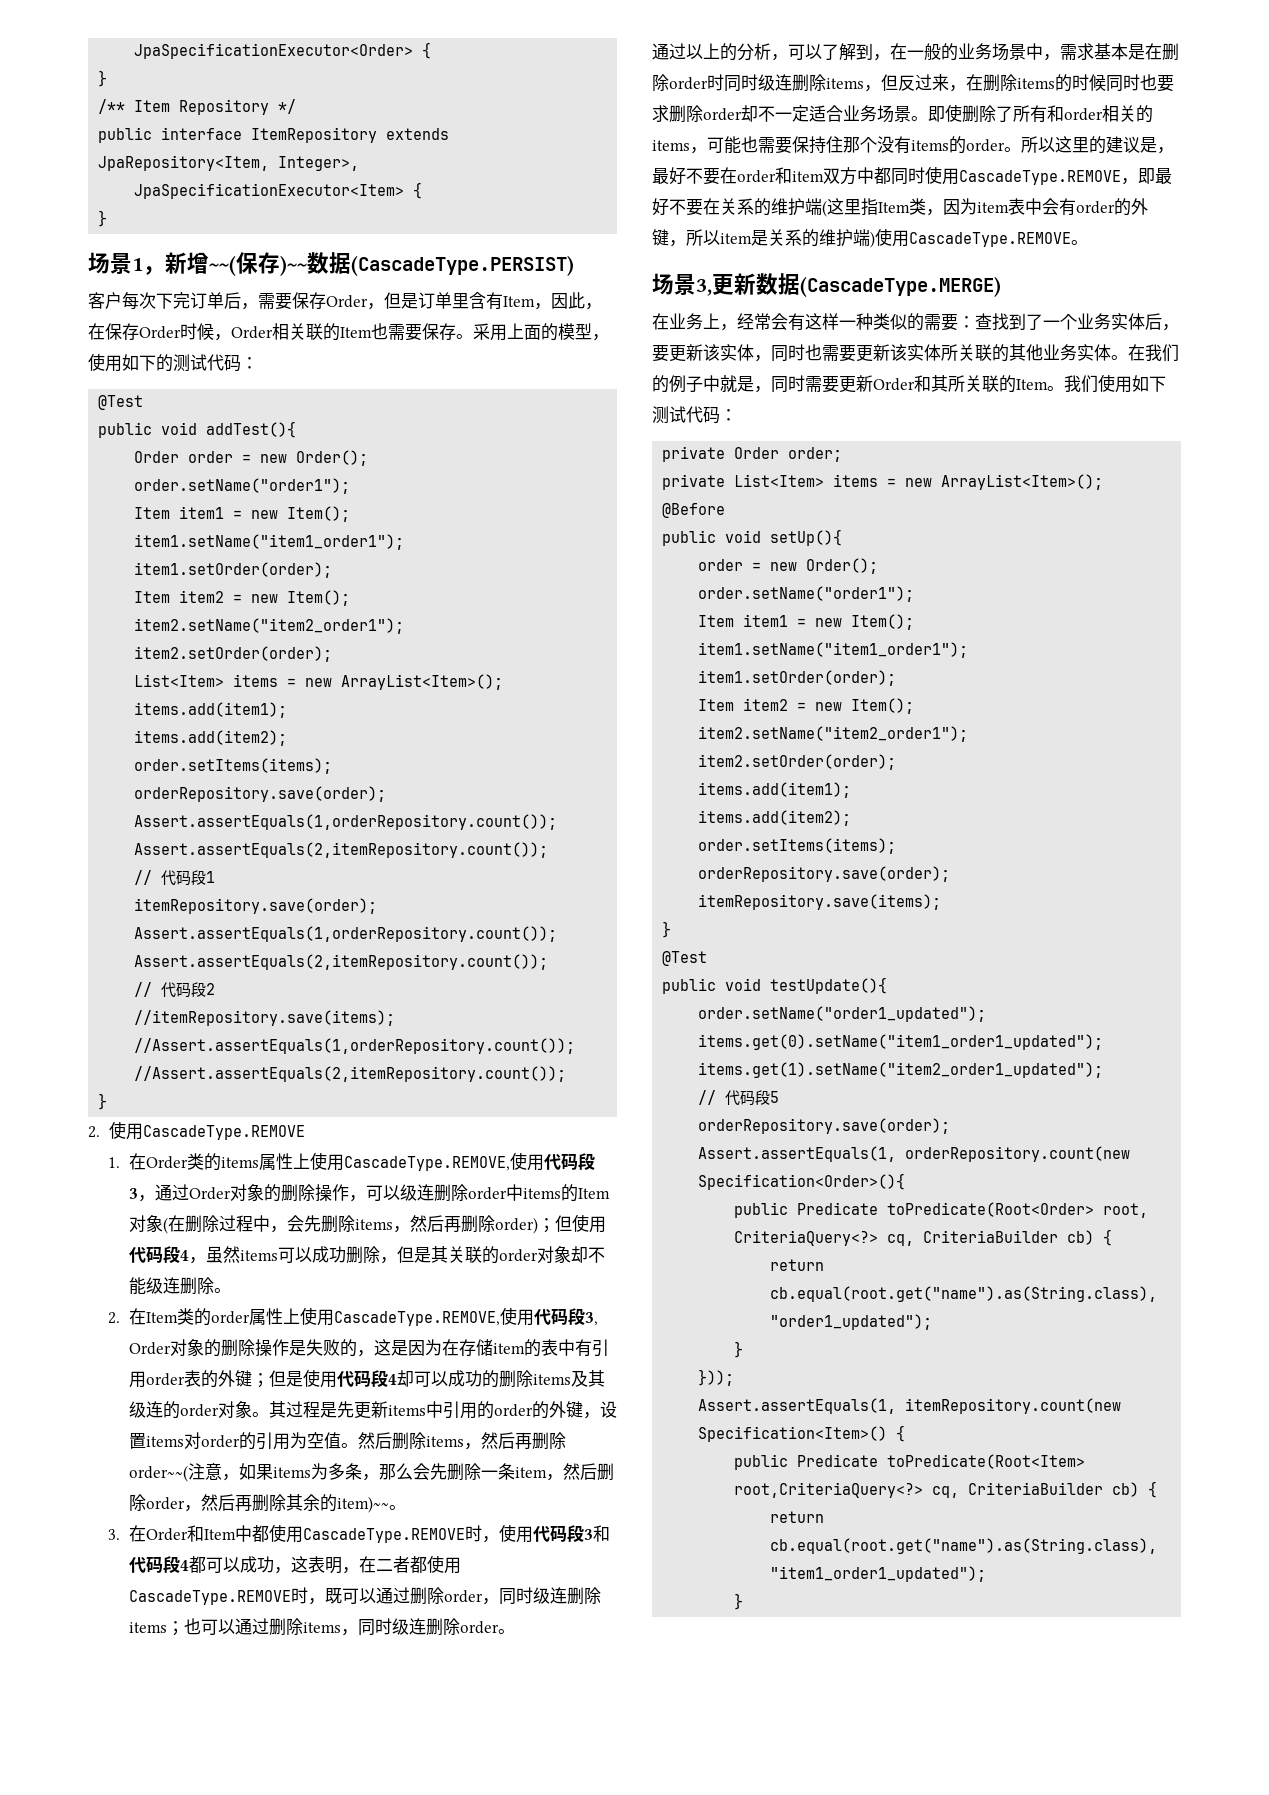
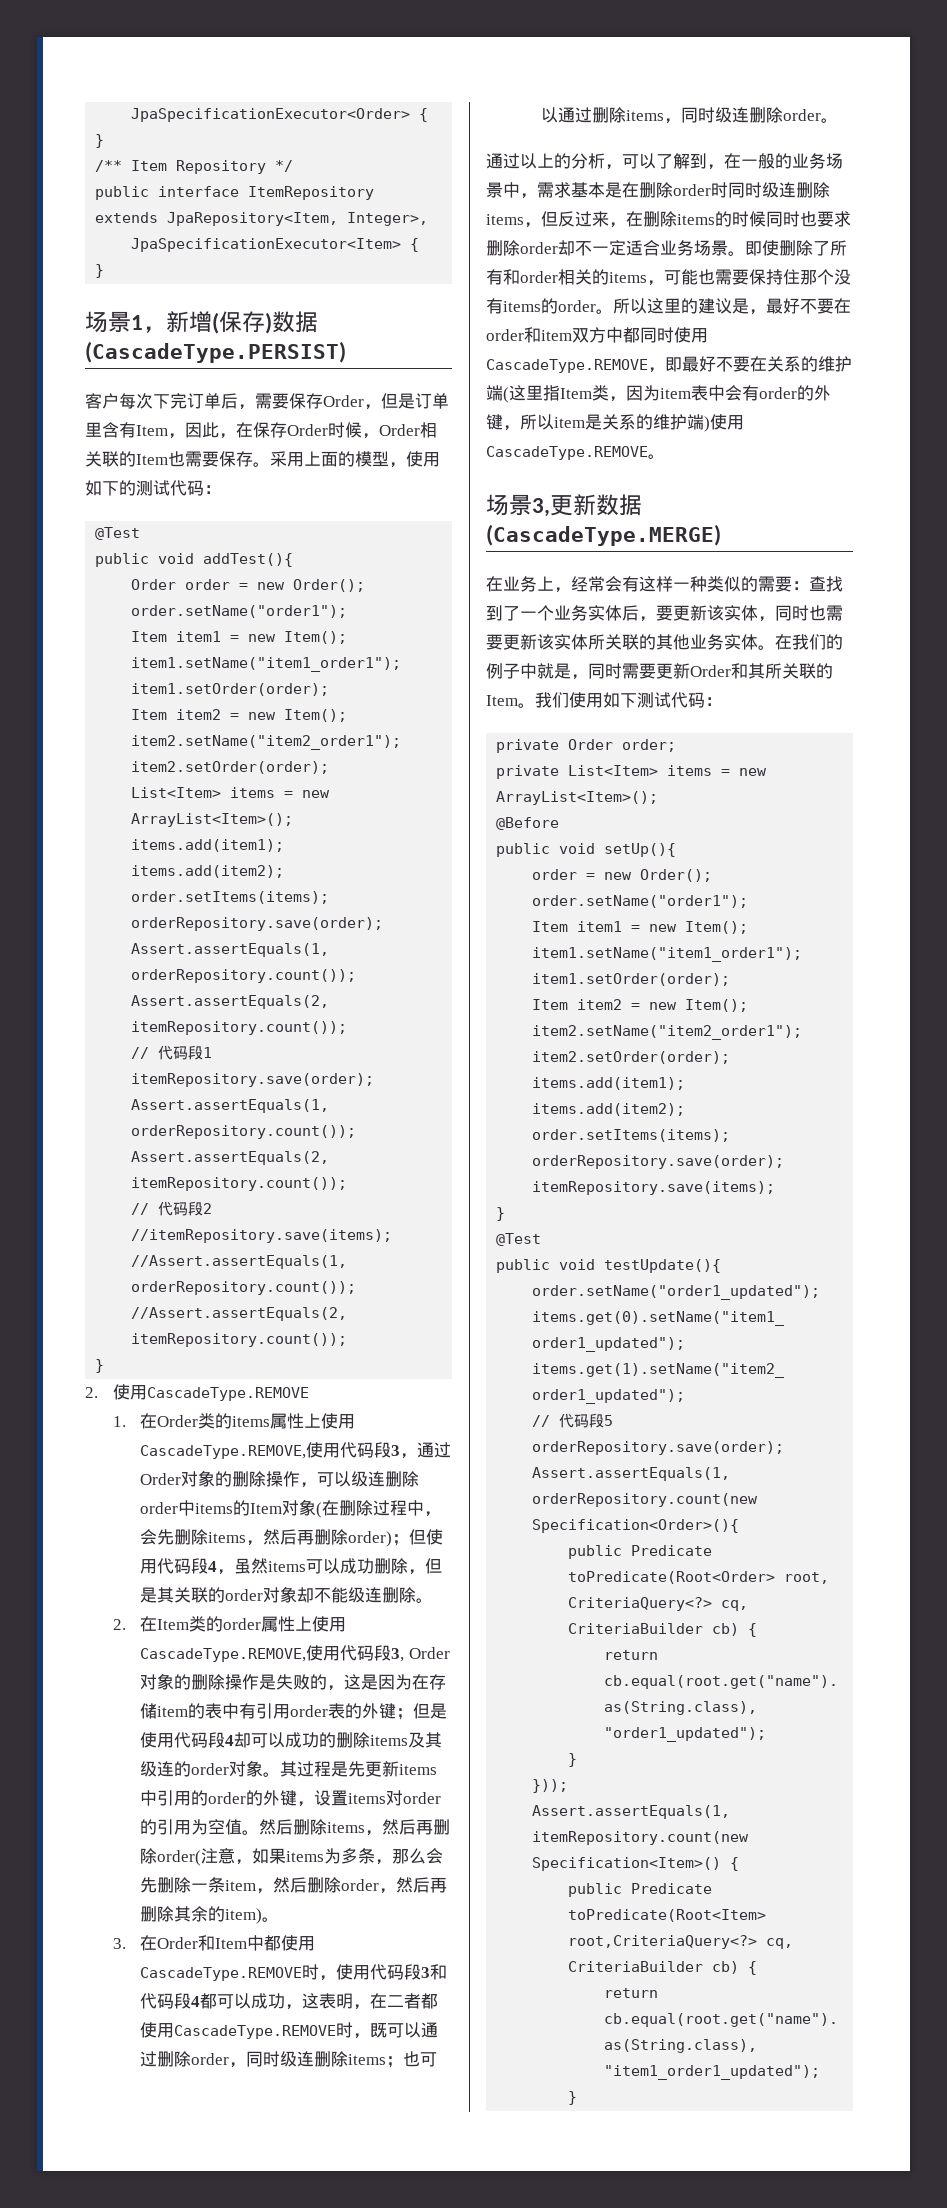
- 场景1，新增~~(保存)~~数据(CascadeType.PERSIST)
+ 场景1，新增(保存)数据(CascadeType.PERSIST)
- 然后删除items，然后再删除order~~(注意，如果items为多条，那么会先删除一条item，然后删除order，然后再删除其余的item)~~。
+ 然后删除items，然后再删除order(注意，如果items为多条，那么会先删除一条item，然后删除order，然后再删除其余的item)。

